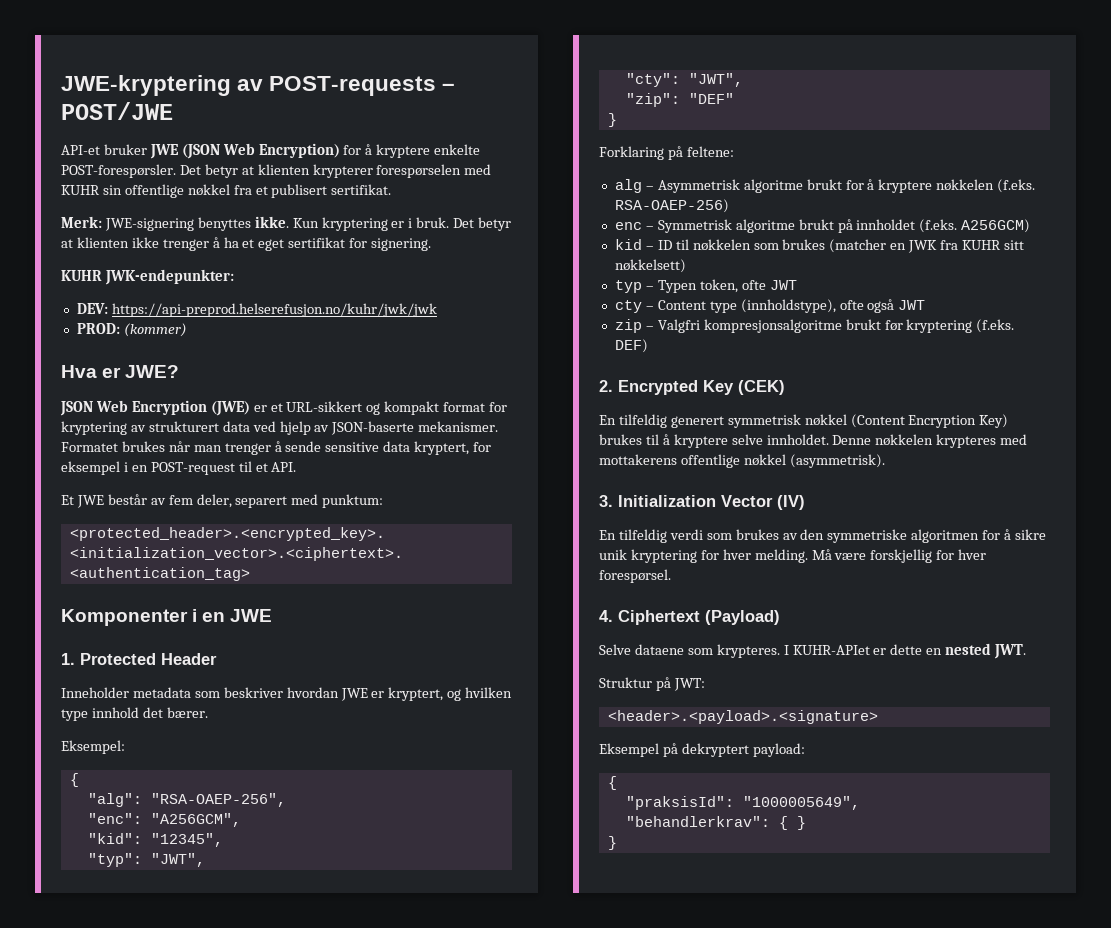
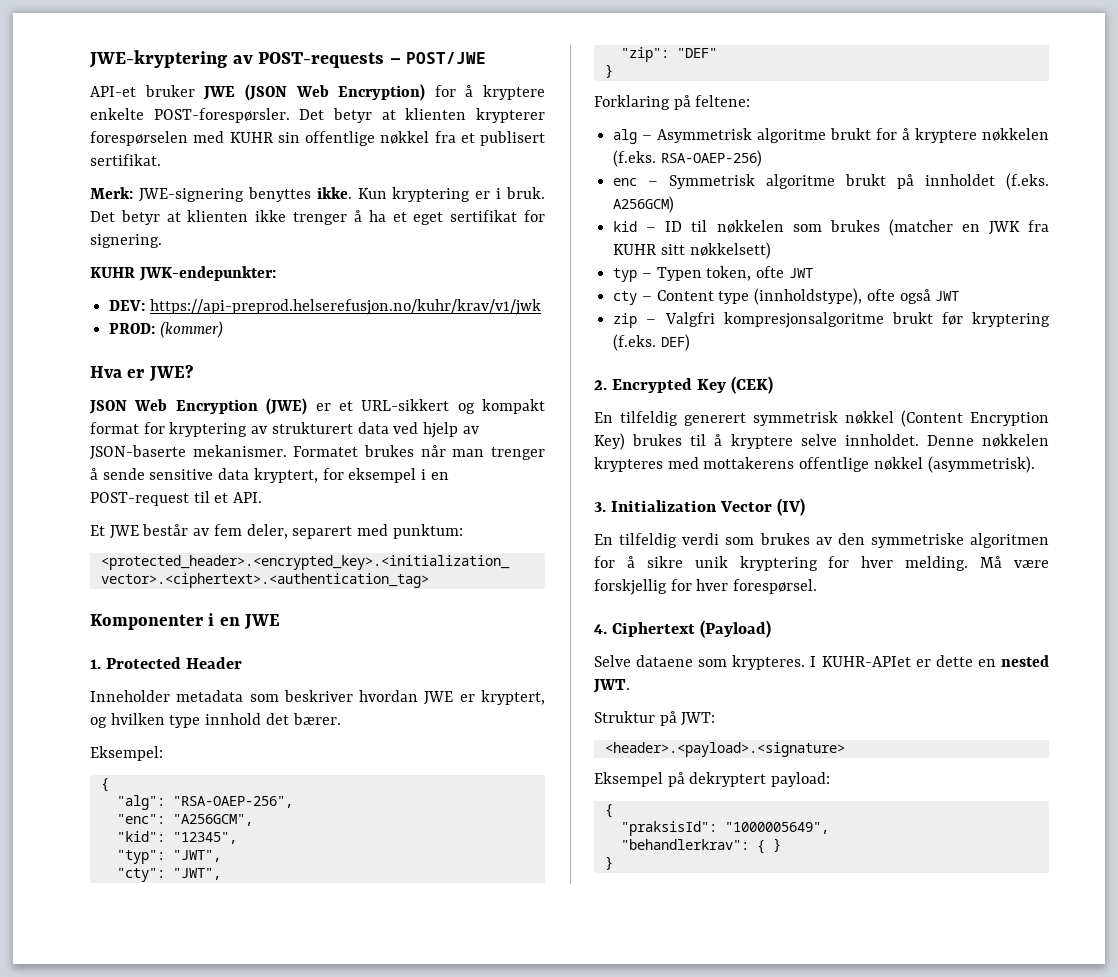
- DEV: https://api-preprod.helserefusjon.no/kuhr/jwk/jwk
+ DEV: https://api-preprod.helserefusjon.no/kuhr/krav/v1/jwk

